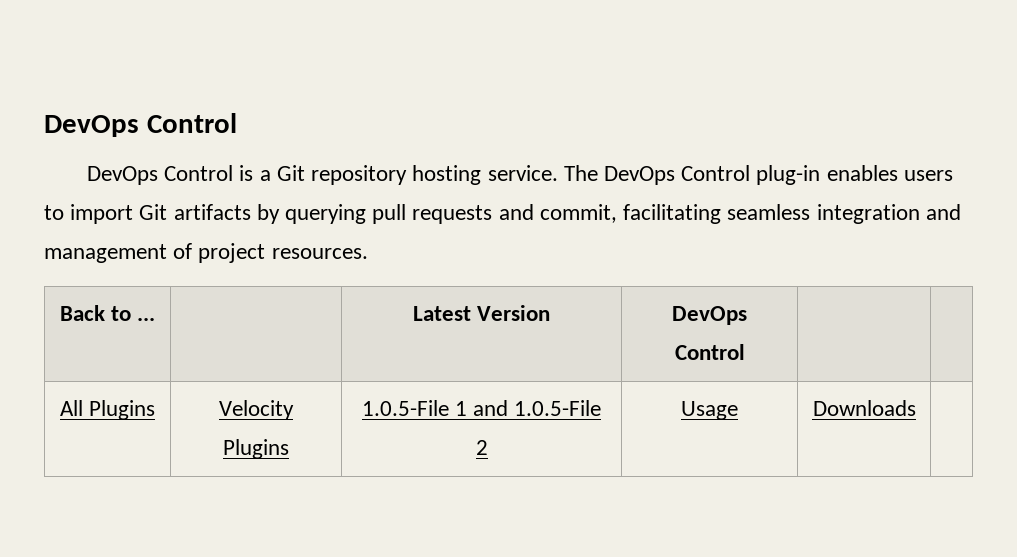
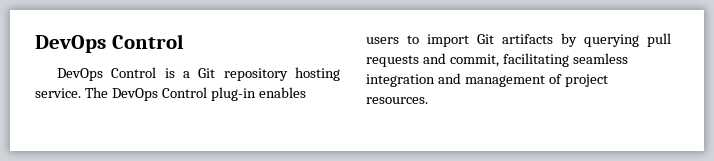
- Back to ... | | Latest Version | DevOps Control | |
- All Plugins | Velocity Plugins | 1.0.5-File 1 and 1.0.5-File 2 | Usage | Downloads |

